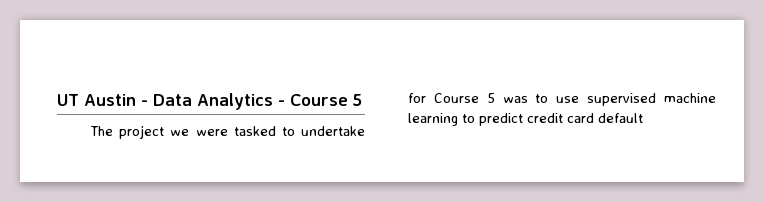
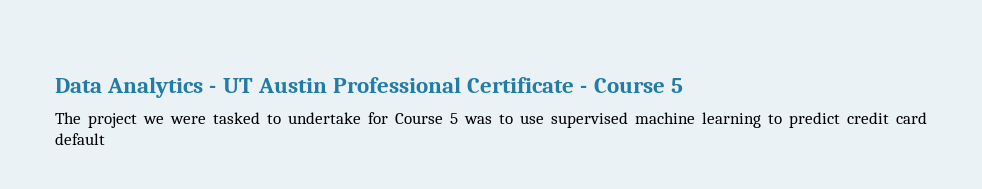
- UT Austin - Data Analytics - Course 5
+ Data Analytics - UT Austin Professional Certificate - Course 5

